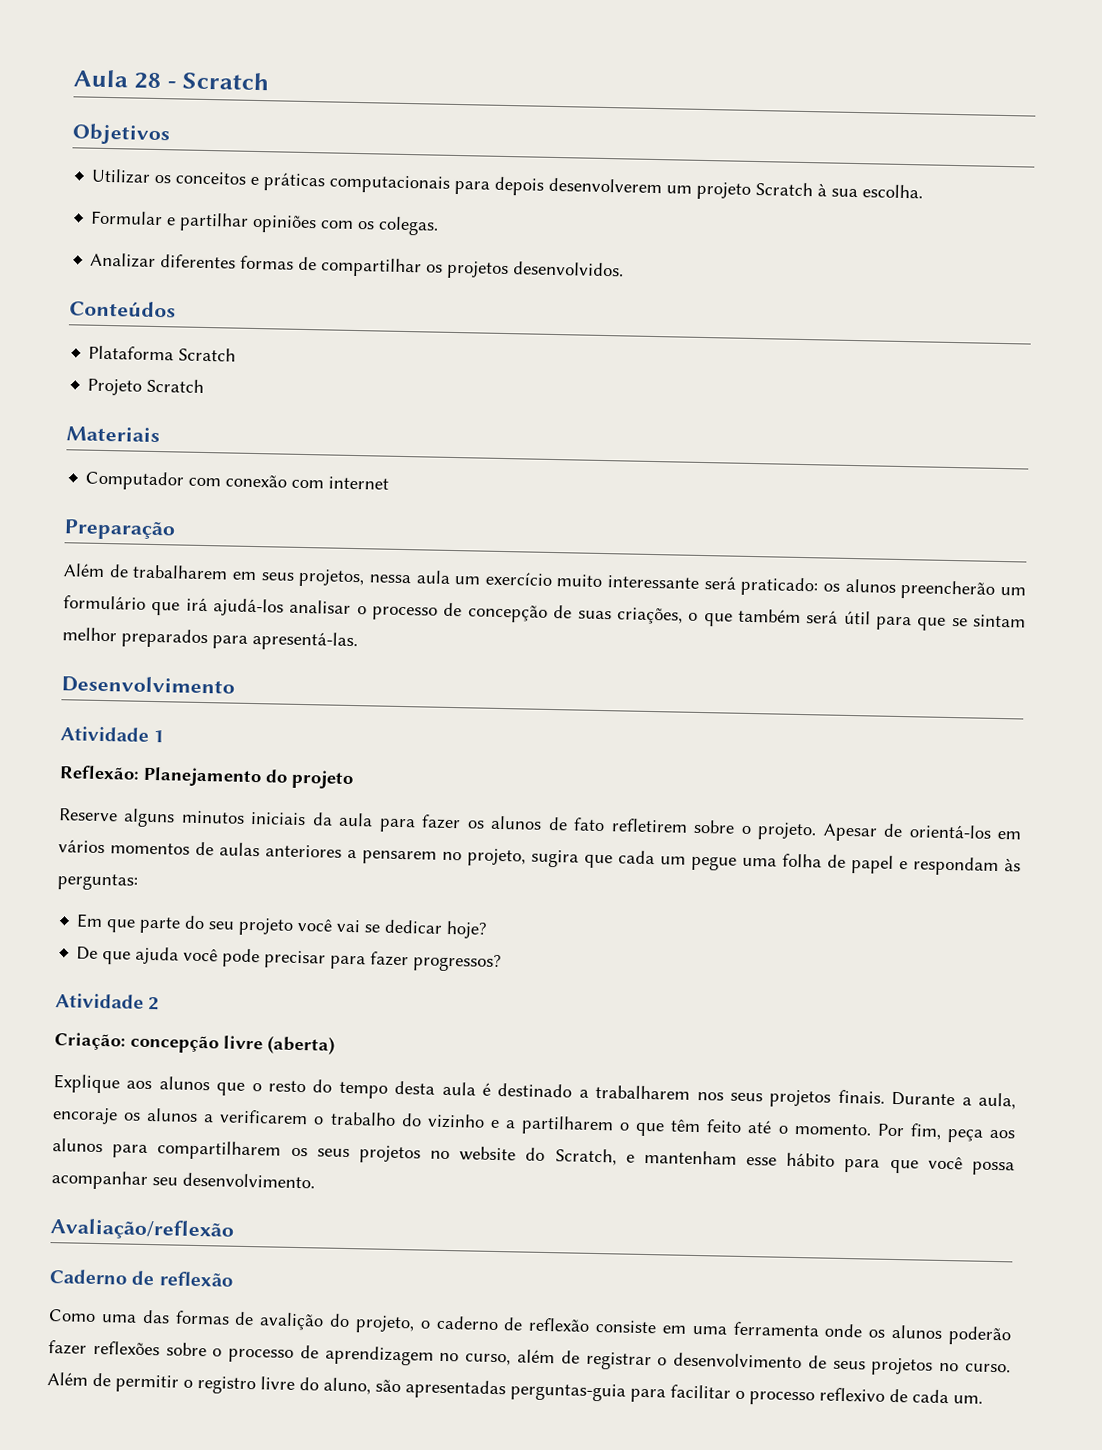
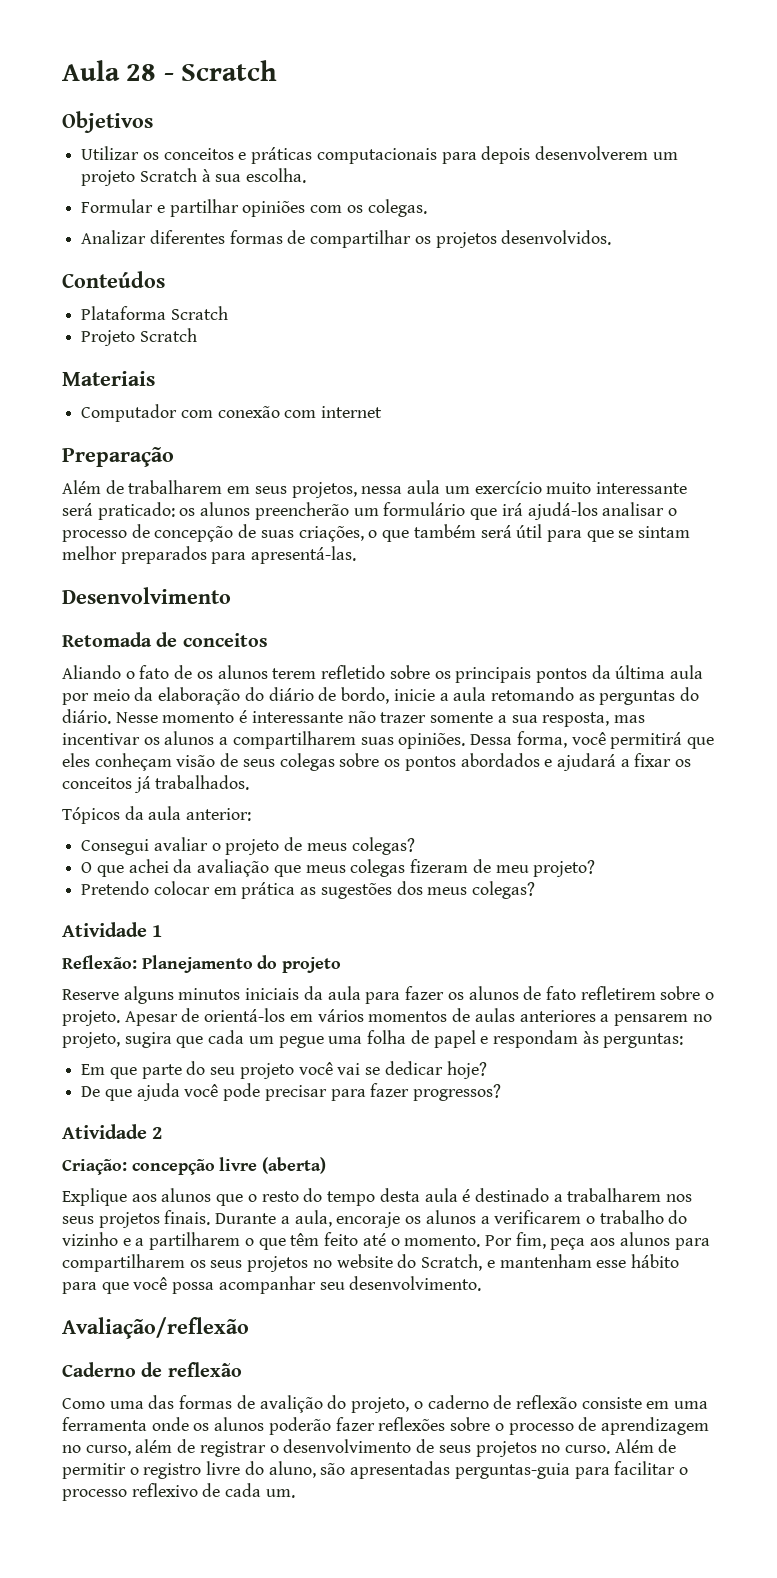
+ Retomada de conceitos
+ Aliando o fato de os alunos terem refletido sobre os principais pontos da última aula por meio da elaboração do diário de bordo, inicie a aula retomando as perguntas do diário. Nesse momento é interessante não trazer somente a sua resposta, mas incentivar os alunos a compartilharem suas opiniões. Dessa forma, você permitirá que eles conheçam visão de seus colegas sobre os pontos abordados e ajudará a fixar os conceitos já trabalhados.
+ Tópicos da aula anterior:
+ Consegui avaliar o projeto de meus colegas?
+ O que achei da avaliação que meus colegas fizeram de meu projeto?
+ Pretendo colocar em prática as sugestões dos meus colegas?

